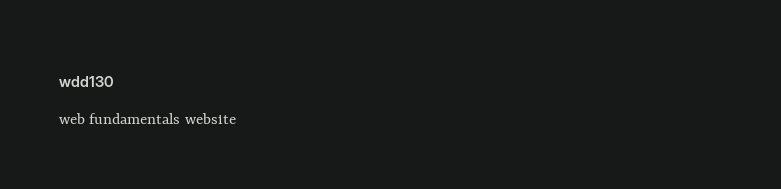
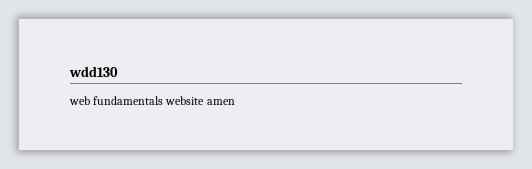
- web fundamentals website
+ web fundamentals website amen

